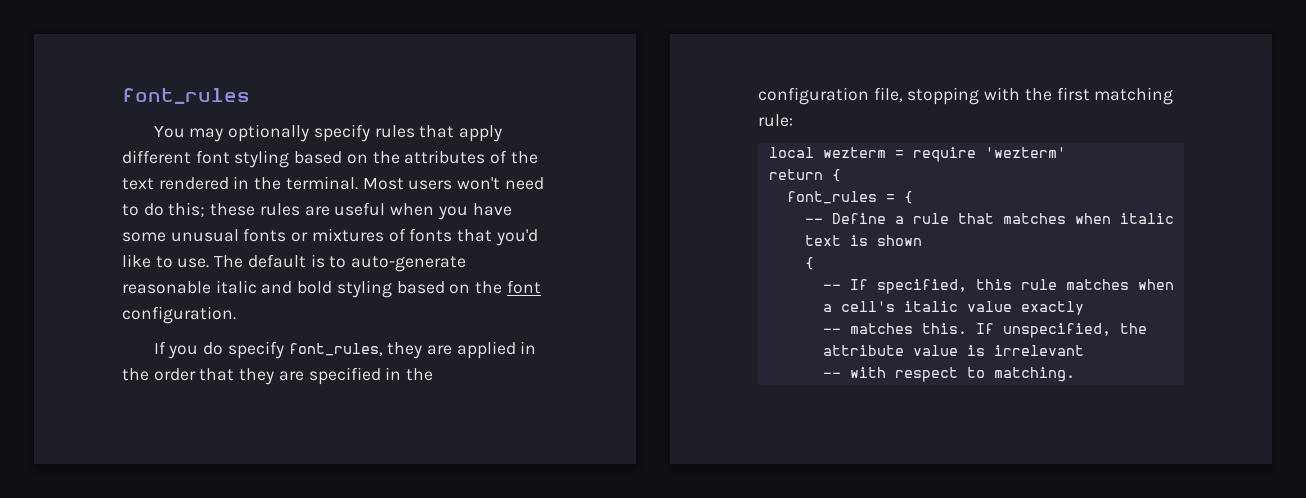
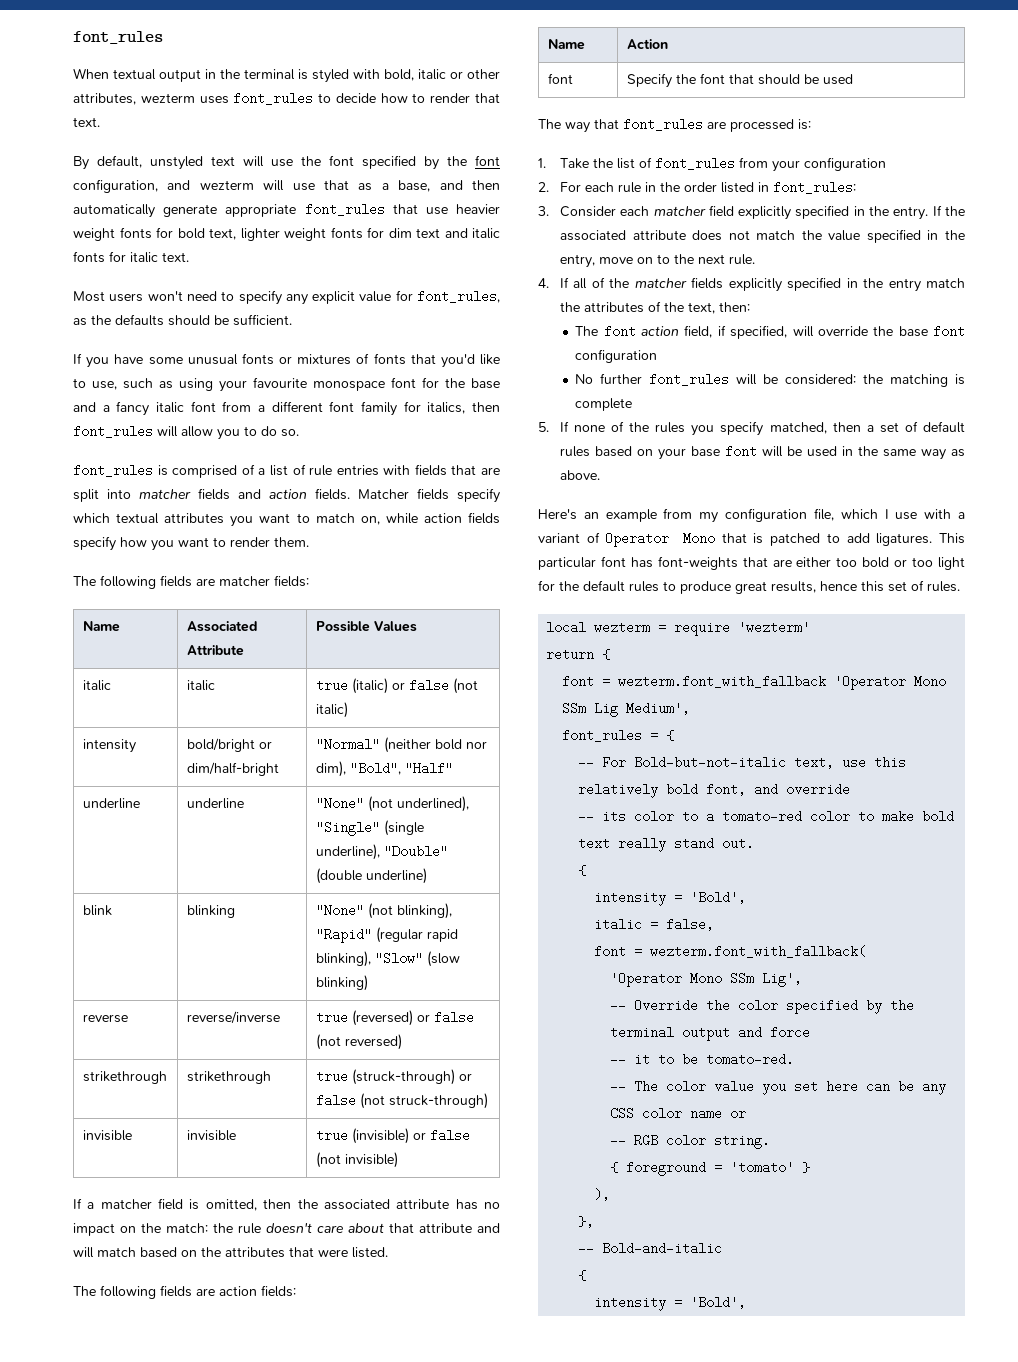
- You may optionally specify rules that apply different font styling based on the attributes of the text rendered in the terminal. Most users won't need to do this; these rules are useful when you have some unusual fonts or mixtures of fonts that you'd like to use. The default is to auto-generate reasonable italic and bold styling based on the font configuration.
- If you do specify font_rules, they are applied in the order that they are specified in the configuration file, stopping with the first matching rule:
+ When textual output in the terminal is styled with bold, italic or other attributes, wezterm uses font_rules to decide how to render that text.
+ By default, unstyled text will use the font specified by the font configuration, and wezterm will use that as a base, and then automatically generate appropriate font_rules that use heavier weight fonts for bold text, lighter weight fonts for dim text and italic fonts for italic text.
+ Most users won't need to specify any explicit value for font_rules, as the defaults should be sufficient.
+ If you have some unusual fonts or mixtures of fonts that you'd like to use, such as using your favourite monospace font for the base and a fancy italic font from a different font family for italics, then font_rules will allow you to do so.
+ font_rules is comprised of a list of rule entries with fields that are split into matcher fields and action fields. Matcher fields specify which textual attributes you want to match on, while action fields specify how you want to render them.
+ The following fields are matcher fields:
+ Name | Associated Attribute | Possible Values
+ italic | italic | true (italic) or false (not italic)
+ intensity | bold/bright or dim/half-bright | "Normal" (neither bold nor dim), "Bold", "Half"
+ underline | underline | "None" (not underlined), "Single" (single underline), "Double" (double underline)
+ blink | blinking | "None" (not blinking), "Rapid" (regular rapid blinking), "Slow" (slow blinking)
+ reverse | reverse/inverse | true (reversed) or false (not reversed)
+ strikethrough | strikethrough | true (struck-through) or false (not struck-through)
+ invisible | invisible | true (invisible) or false (not invisible)
+ If a matcher field is omitted, then the associated attribute has no impact on the match: the rule doesn't care about that attribute and will match based on the attributes that were listed.
+ The following fields are action fields:
+ Name | Action
+ font | Specify the font that should be used
+ The way that font_rules are processed is:
+ 1. Take the list of font_rules from your configuration
+ 2. For each rule in the order listed in font_rules:
+ 3. Consider each matcher field explicitly specified in the entry. If the associated attribute does not match the value specified in the entry, move on to the next rule.
+ 4. If all of the matcher fields explicitly specified in the entry match the attributes of the text, then:
+ The font action field, if specified, will override the base font configuration
+ No further font_rules will be considered: the matching is complete
+ 5. If none of the rules you specify matched, then a set of default rules based on your base font will be used in the same way as above.
+ Here's an example from my configuration file, which I use with a variant of Operator Mono that is patched to add ligatures. This particular font has font-weights that are either too bold or too light for the default rules to produce great results, hence this set of rules.
+ font = wezterm.font_with_fallback 'Operator Mono SSm Lig Medium',
  font_rules = {
- -- Define a rule that matches when italic text is shown
+ -- For Bold-but-not-italic text, use this relatively bold font, and override
+ -- its color to a tomato-red color to make bold text really stand out.
  {
- -- If specified, this rule matches when a cell's italic value exactly
- -- matches this. If unspecified, the attribute value is irrelevant
- -- with respect to matching.
+ intensity = 'Bold',
+ italic = false,
+ font = wezterm.font_with_fallback(
+ 'Operator Mono SSm Lig',
+ -- Override the color specified by the terminal output and force
+ -- it to be tomato-red.
+ -- The color value you set here can be any CSS color name or
+ -- RGB color string.
+ { foreground = 'tomato' }
+ ),
+ },
+ -- Bold-and-italic
+ {
+ intensity = 'Bold',

